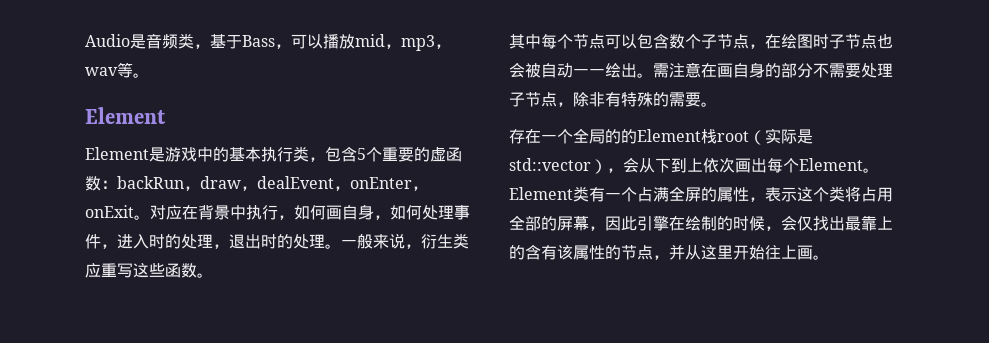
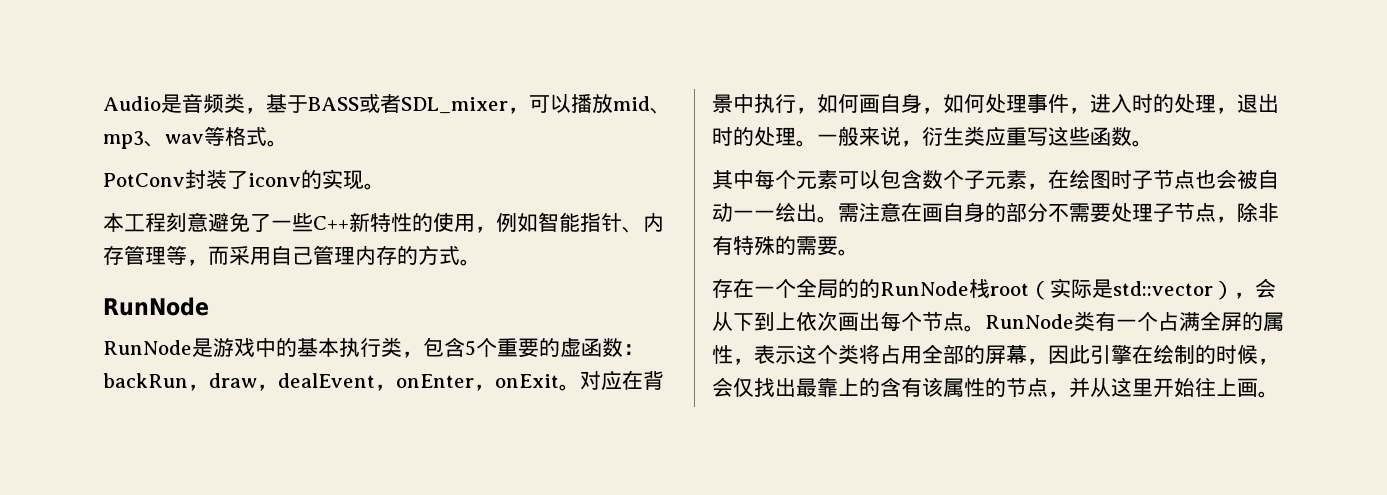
- Audio是音频类，基于Bass，可以播放mid，mp3，wav等。
- Element
- Element是游戏中的基本执行类，包含5个重要的虚函数：backRun，draw，dealEvent，onEnter，onExit。
+ Audio是音频类，基于BASS或者SDL_mixer，可以播放mid、mp3、wav等格式。
+ PotConv封装了iconv的实现。
+ 本工程刻意避免了一些C++新特性的使用，例如智能指针、内存管理等，而采用自己管理内存的方式。
+ RunNode
+ RunNode是游戏中的基本执行类，包含5个重要的虚函数：backRun，draw，dealEvent，onEnter，onExit。
- 其中每个节点可以包含数个子节点，在绘图时子节点也会被自动一一绘出。
+ 其中每个元素可以包含数个子元素，在绘图时子节点也会被自动一一绘出。
- 存在一个全局的的Element栈root（实际是std::vector），会从下到上依次画出每个Element。Element类有一个占满全屏的属性，表示这个类将占用全部的屏幕，因此引擎在绘制的时候，会仅找出最靠上的含有该属性的节点，并从这里开始往上画。
+ 存在一个全局的的RunNode栈root（实际是std::vector），会从下到上依次画出每个节点。RunNode类有一个占满全屏的属性，表示这个类将占用全部的屏幕，因此引擎在绘制的时候，会仅找出最靠上的含有该属性的节点，并从这里开始往上画。

